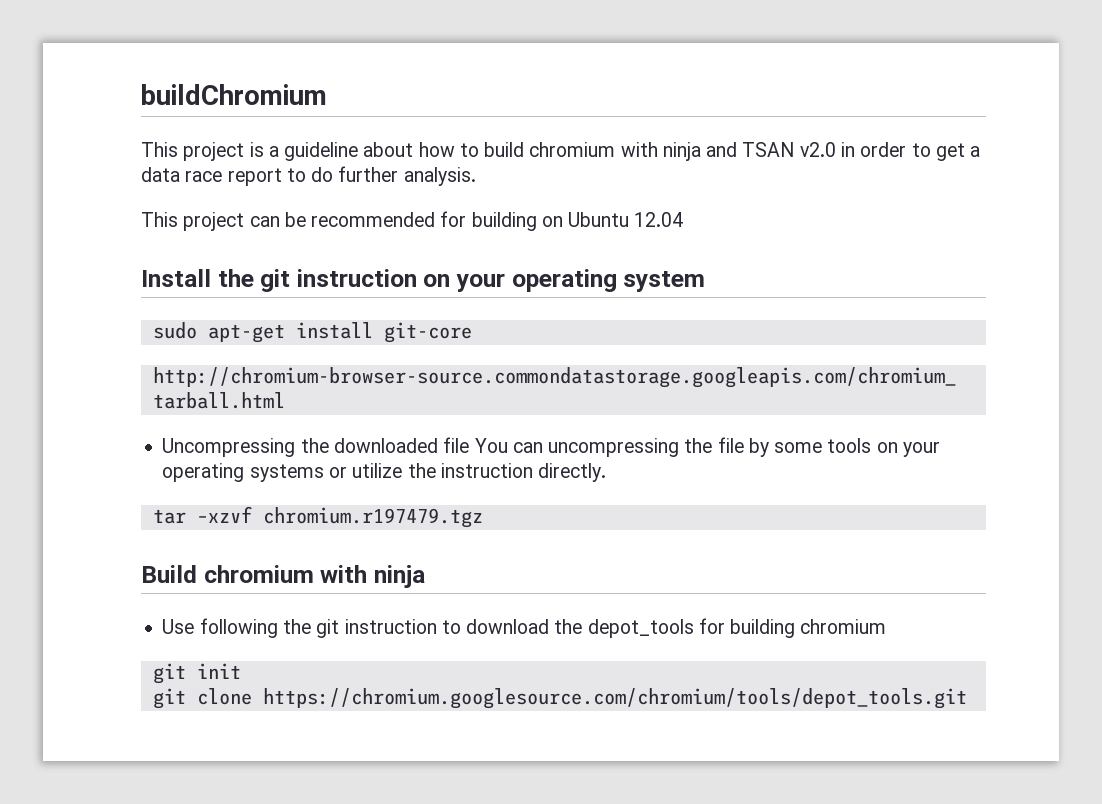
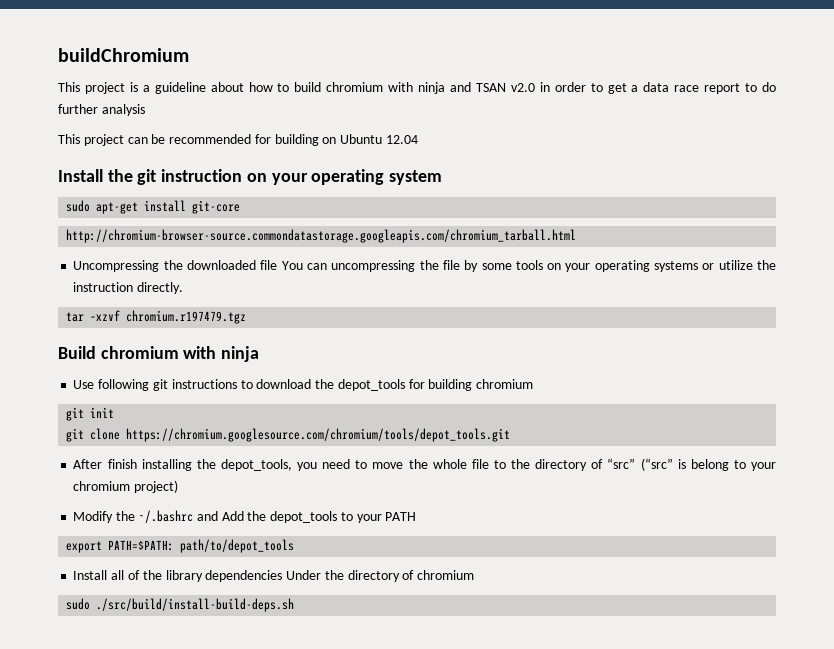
- This project is a guideline about how to build chromium with ninja and TSAN v2.0 in order to get a data race report to do further analysis.
+ This project is a guideline about how to build chromium with ninja and TSAN v2.0 in order to get a data race report to do further analysis
- Use following the git instruction to download the depot_tools for building chromium
+ Use following git instructions to download the depot_tools for building chromium
+ After finish installing the depot_tools, you need to move the whole file to the directory of “src” (“src” is belong to your chromium project)
+ Modify the ~/.bashrc and Add the depot_tools to your PATH
+ export PATH=$PATH: path/to/depot_tools
+ Install all of the library dependencies Under the directory of chromium
+ sudo ./src/build/install-build-deps.sh

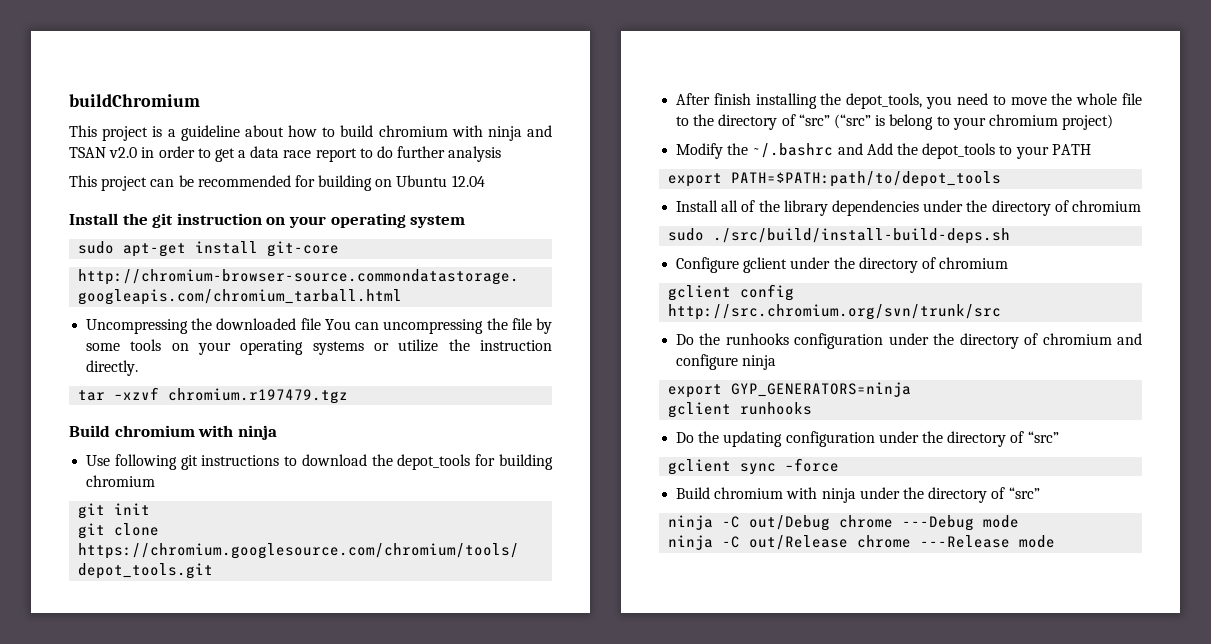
- export PATH=$PATH: path/to/depot_tools
+ export PATH=$PATH:path/to/depot_tools
- Install all of the library dependencies Under the directory of chromium
+ Install all of the library dependencies under the directory of chromium
+ Configure gclient under the directory of chromium
+ gclient config http://src.chromium.org/svn/trunk/src
+ Do the runhooks configuration under the directory of chromium and configure ninja
+ export GYP_GENERATORS=ninja
+ gclient runhooks
+ Do the updating configuration under the directory of “src”
+ gclient sync –force
+ Build chromium with ninja under the directory of “src”
+ ninja -C out/Debug chrome ---Debug mode
+ ninja -C out/Release chrome ---Release mode

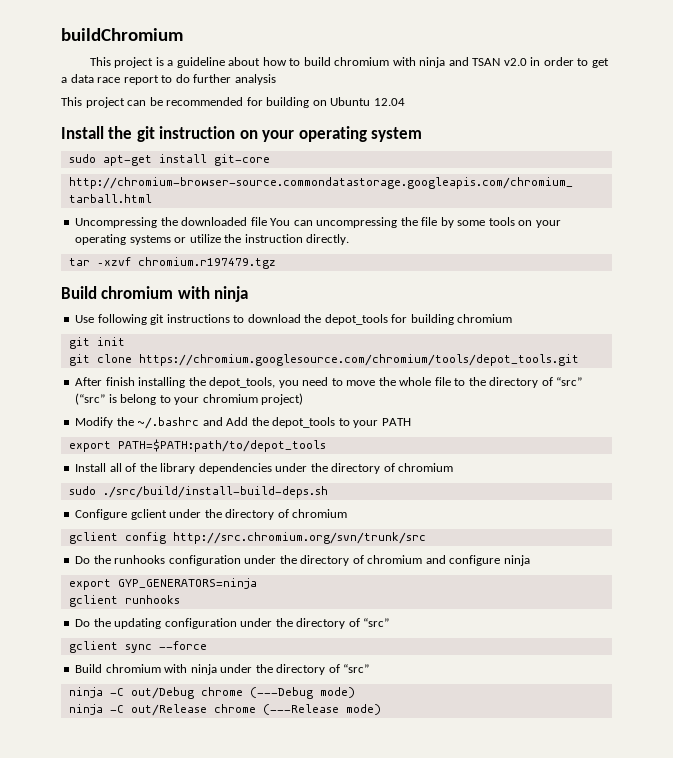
- gclient sync –force
+ gclient sync --force
- ninja -C out/Debug chrome ---Debug mode
+ ninja -C out/Debug chrome (---Debug mode)
- ninja -C out/Release chrome ---Release mode
+ ninja -C out/Release chrome (---Release mode)

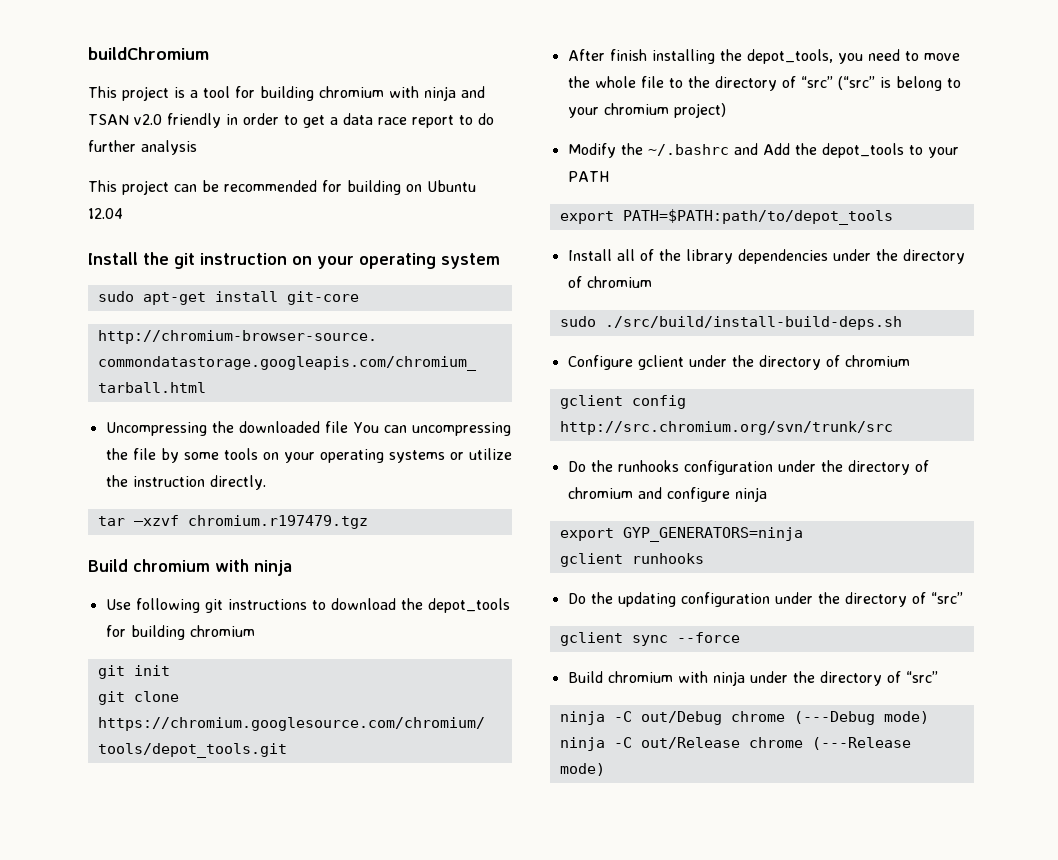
- This project is a guideline about how to build chromium with ninja and TSAN v2.0 in order to get a data race report to do further analysis
+ This project is a tool for building chromium with ninja and TSAN v2.0 friendly in order to get a data race report to do further analysis

